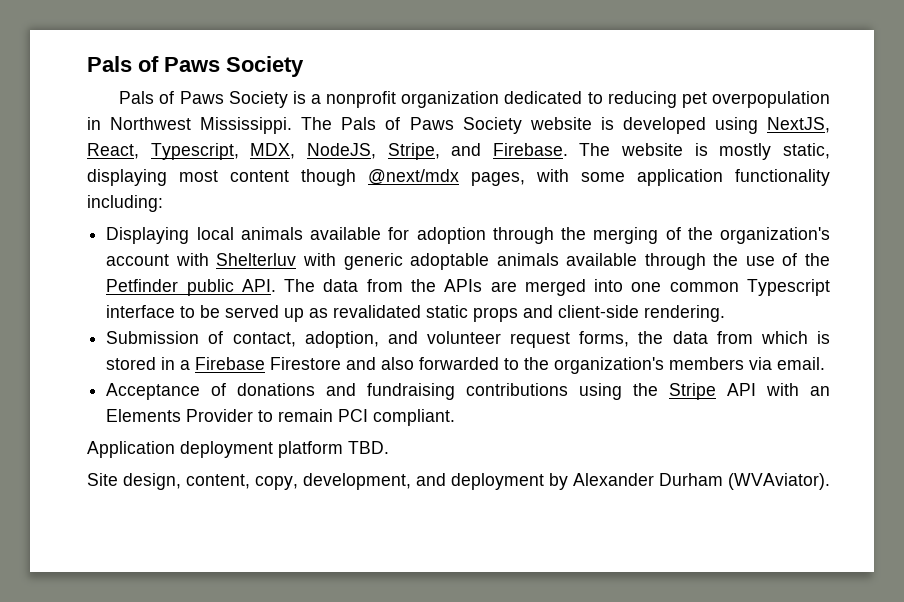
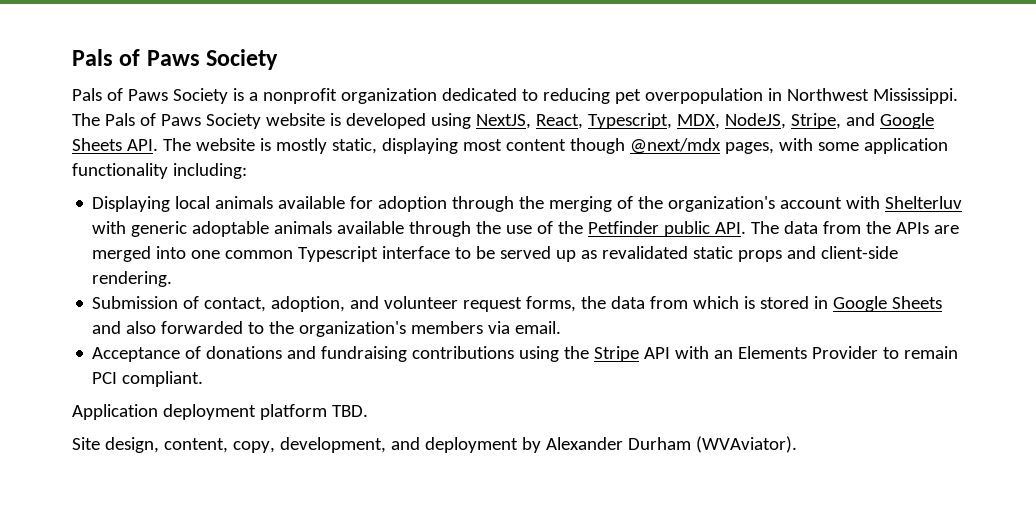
- The Pals of Paws Society website is developed using NextJS, React, Typescript, MDX, NodeJS, Stripe, and Firebase. The website is mostly static, displaying most content though @next/mdx pages, with some application functionality including:
+ The Pals of Paws Society website is developed using NextJS, React, Typescript, MDX, NodeJS, Stripe, and Google Sheets API. The website is mostly static, displaying most content though @next/mdx pages, with some application functionality including:
- Submission of contact, adoption, and volunteer request forms, the data from which is stored in a Firebase Firestore and also forwarded to the organization's members via email.
+ Submission of contact, adoption, and volunteer request forms, the data from which is stored in Google Sheets and also forwarded to the organization's members via email.

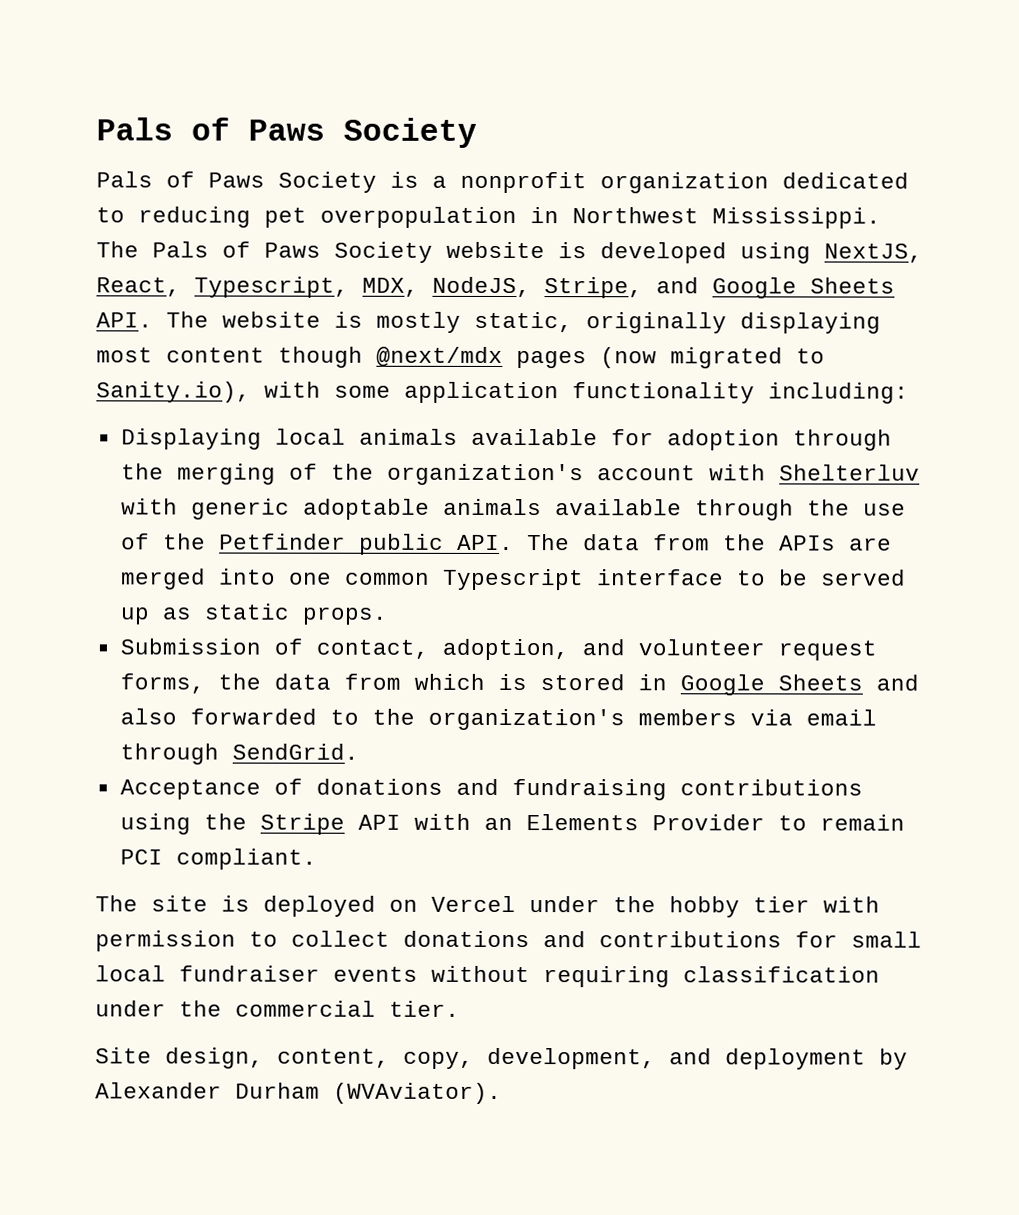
- The Pals of Paws Society website is developed using NextJS, React, Typescript, MDX, NodeJS, Stripe, and Google Sheets API. The website is mostly static, displaying most content though @next/mdx pages, with some application functionality including:
+ The Pals of Paws Society website is developed using NextJS, React, Typescript, MDX, NodeJS, Stripe, and Google Sheets API. The website is mostly static, originally displaying most content though @next/mdx pages (now migrated to Sanity.io), with some application functionality including:
- Displaying local animals available for adoption through the merging of the organization's account with Shelterluv with generic adoptable animals available through the use of the Petfinder public API. The data from the APIs are merged into one common Typescript interface to be served up as revalidated static props and client-side rendering.
+ Displaying local animals available for adoption through the merging of the organization's account with Shelterluv with generic adoptable animals available through the use of the Petfinder public API. The data from the APIs are merged into one common Typescript interface to be served up as static props.
- Submission of contact, adoption, and volunteer request forms, the data from which is stored in Google Sheets and also forwarded to the organization's members via email.
+ Submission of contact, adoption, and volunteer request forms, the data from which is stored in Google Sheets and also forwarded to the organization's members via email through SendGrid.
- Application deployment platform TBD.
+ The site is deployed on Vercel under the hobby tier with permission to collect donations and contributions for small local fundraiser events without requiring classification under the commercial tier.

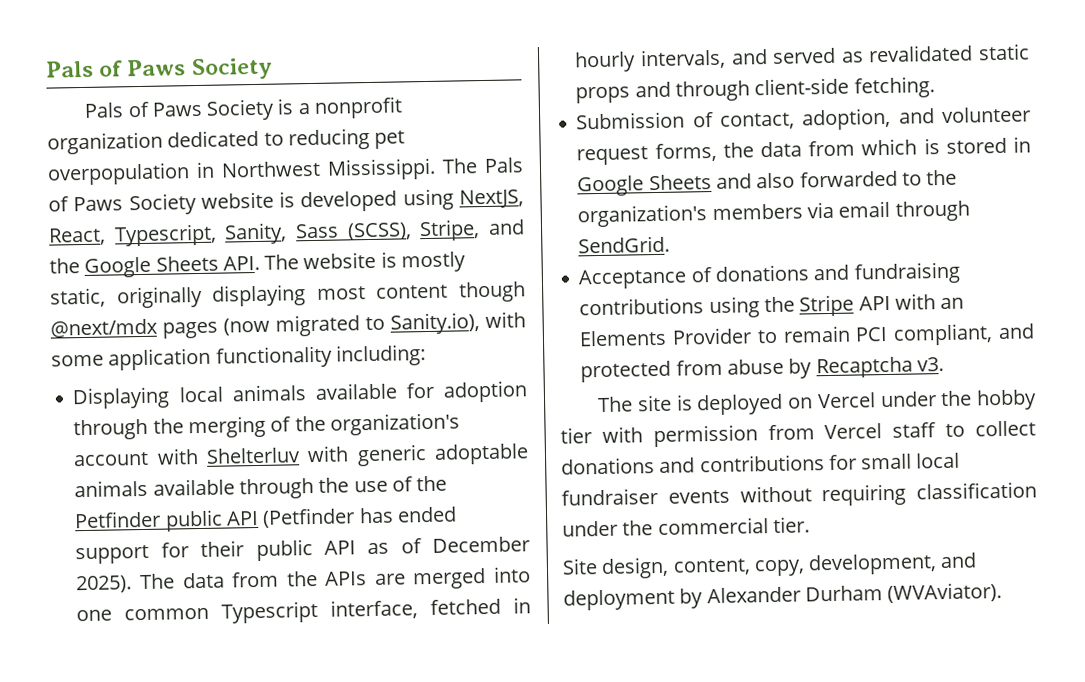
- The Pals of Paws Society website is developed using NextJS, React, Typescript, MDX, NodeJS, Stripe, and Google Sheets API. The website is mostly static, originally displaying most content though @next/mdx pages (now migrated to Sanity.io), with some application functionality including:
+ The Pals of Paws Society website is developed using NextJS, React, Typescript, Sanity, Sass (SCSS), Stripe, and the Google Sheets API. The website is mostly static, originally displaying most content though @next/mdx pages (now migrated to Sanity.io), with some application functionality including:
- Displaying local animals available for adoption through the merging of the organization's account with Shelterluv with generic adoptable animals available through the use of the Petfinder public API. The data from the APIs are merged into one common Typescript interface to be served up as static props.
+ Displaying local animals available for adoption through the merging of the organization's account with Shelterluv with generic adoptable animals available through the use of the Petfinder public API (Petfinder has ended support for their public API as of December 2025). The data from the APIs are merged into one common Typescript interface, fetched in hourly intervals, and served as revalidated static props and through client-side fetching.
- Acceptance of donations and fundraising contributions using the Stripe API with an Elements Provider to remain PCI compliant.
+ Acceptance of donations and fundraising contributions using the Stripe API with an Elements Provider to remain PCI compliant, and protected from abuse by Recaptcha v3.
- The site is deployed on Vercel under the hobby tier with permission to collect donations and contributions for small local fundraiser events without requiring classification under the commercial tier.
+ The site is deployed on Vercel under the hobby tier with permission from Vercel staff to collect donations and contributions for small local fundraiser events without requiring classification under the commercial tier.

